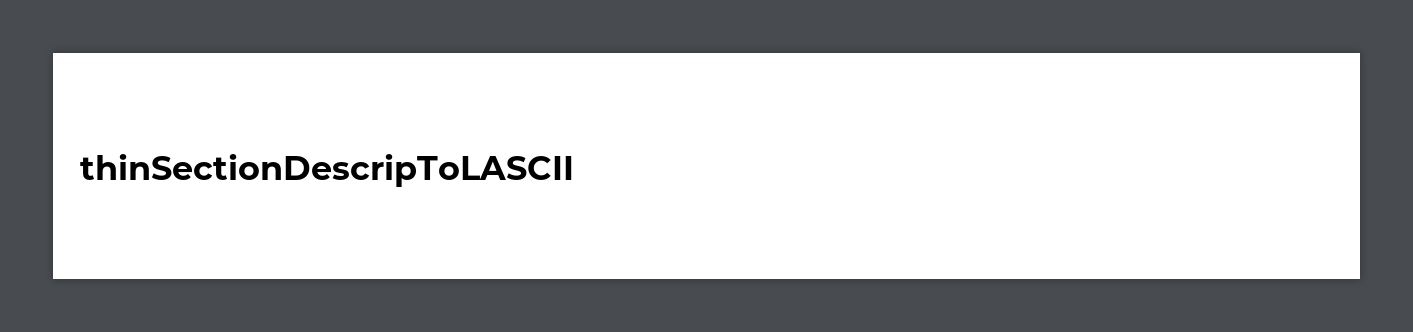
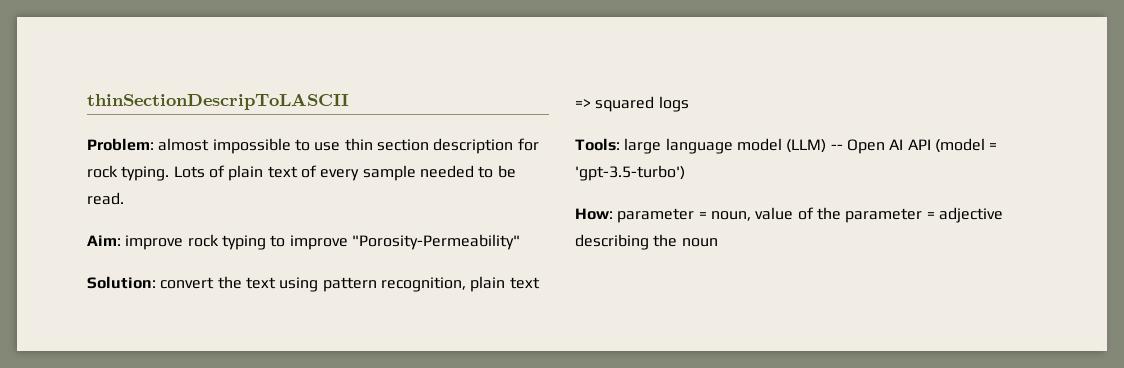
+ Problem: almost impossible to use thin section description for rock typing. Lots of plain text of every sample needed to be read.
+ Aim: improve rock typing to improve "Porosity-Permeability"
+ Solution: convert the text using pattern recognition, plain text => squared logs
+ Tools: large language model (LLM) -- Open AI API (model = 'gpt-3.5-turbo')
+ How: parameter = noun, value of the parameter = adjective describing the noun

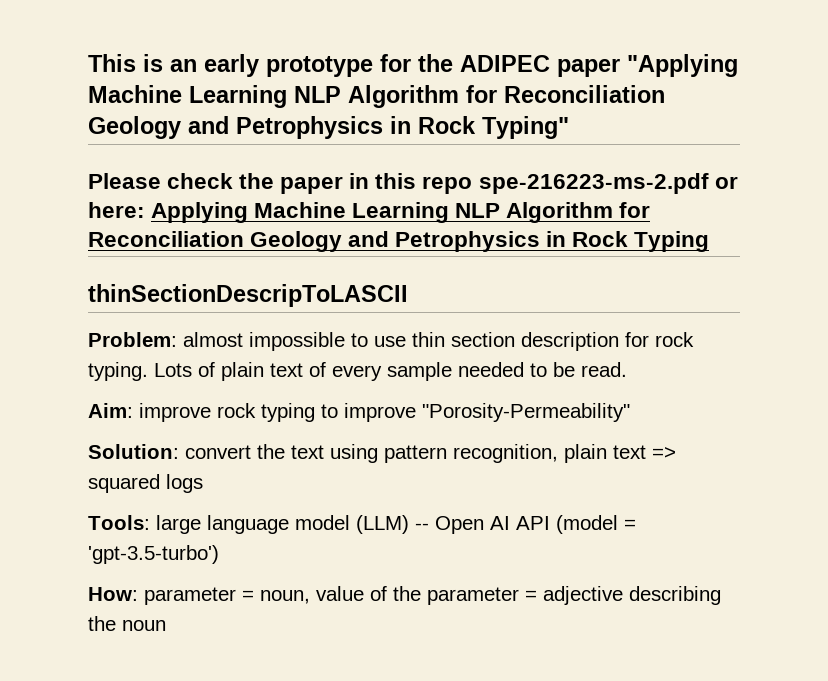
+ This is an early prototype for the ADIPEC paper "Applying Machine Learning NLP Algorithm for Reconciliation Geology and Petrophysics in Rock Typing"
+ Please check the paper in this repo spe-216223-ms-2.pdf or here: Applying Machine Learning NLP Algorithm for Reconciliation Geology and Petrophysics in Rock Typing

